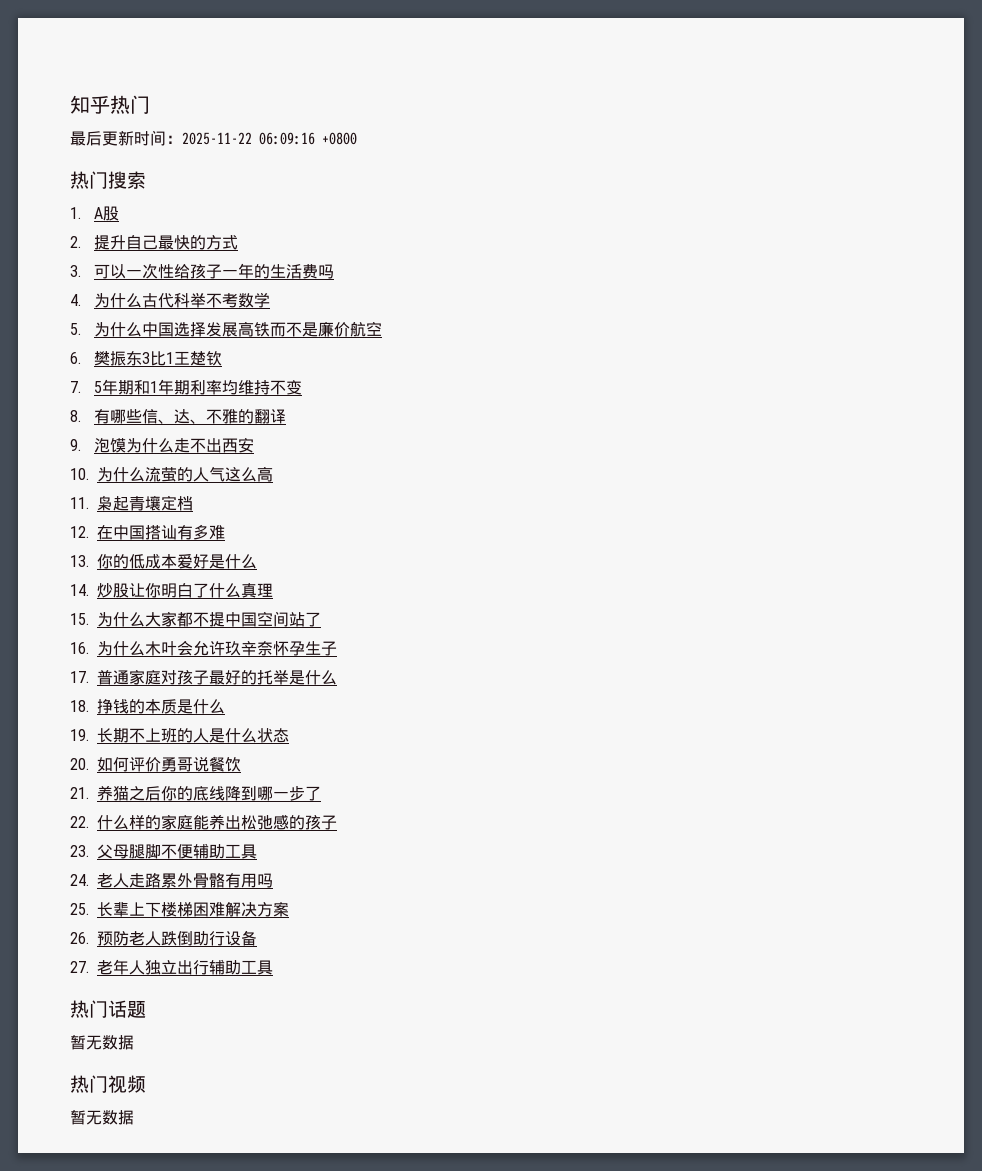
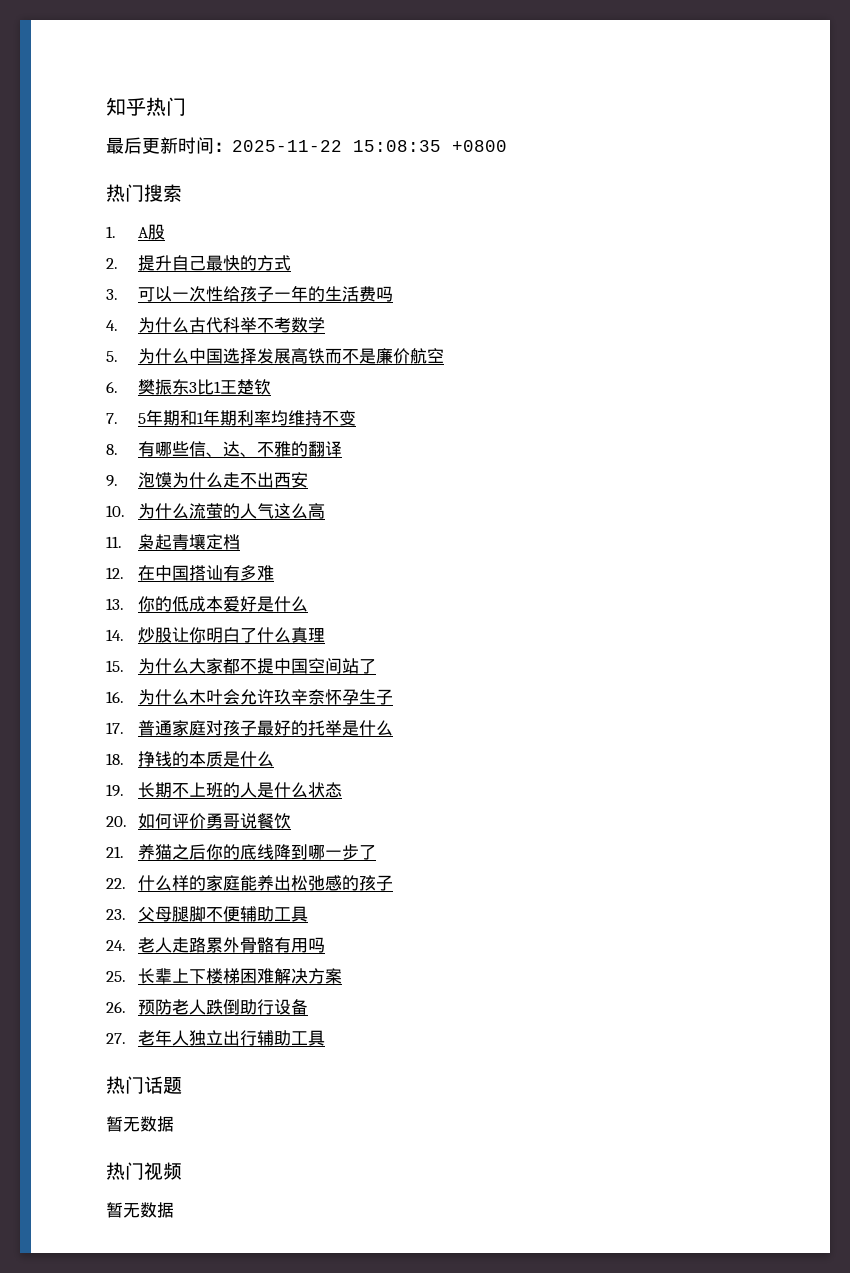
- 最后更新时间：2025-11-22 06:09:16 +0800
+ 最后更新时间：2025-11-22 15:08:35 +0800

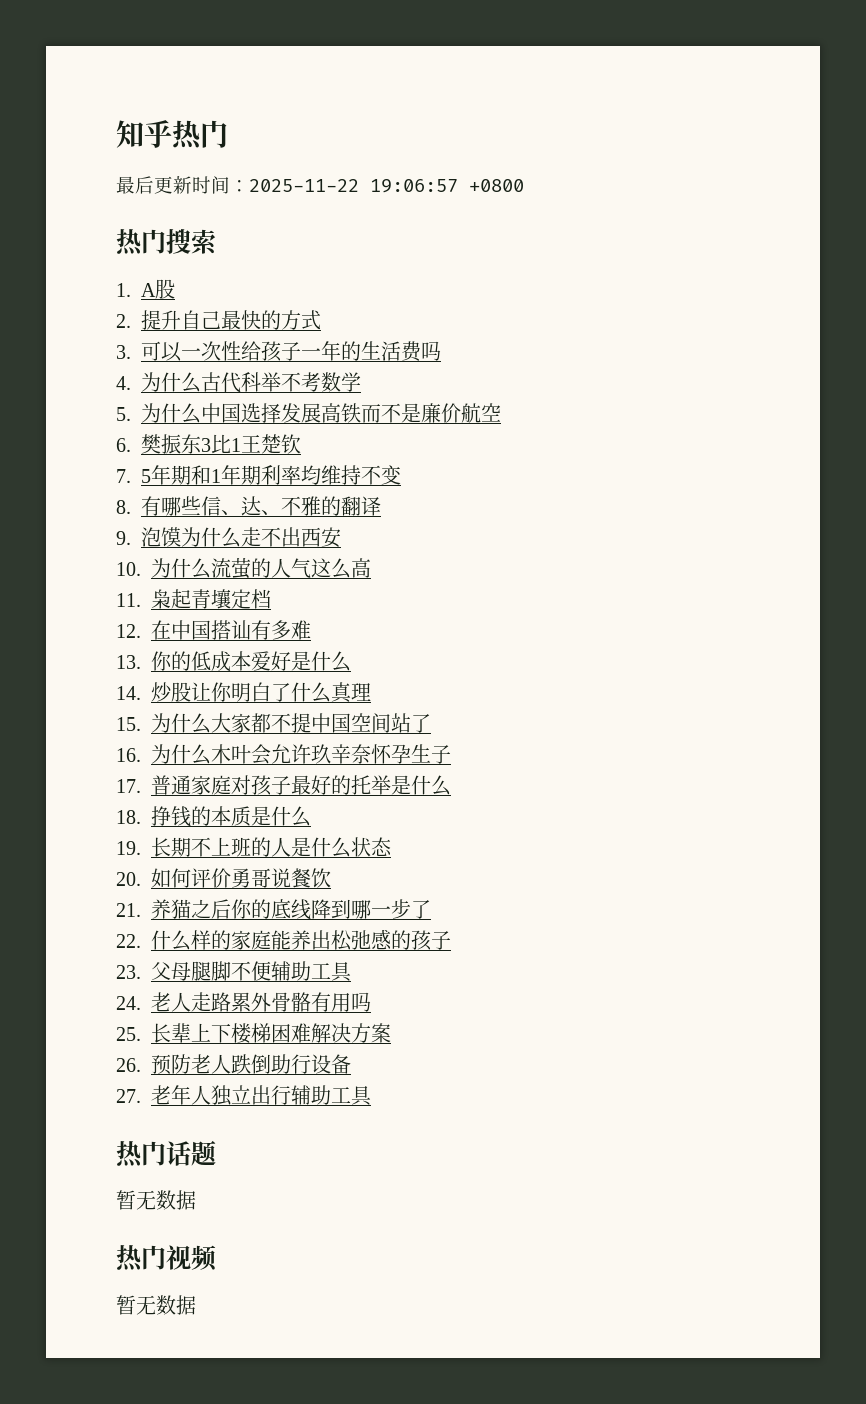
- 最后更新时间：2025-11-22 15:08:35 +0800
+ 最后更新时间：2025-11-22 19:06:57 +0800

